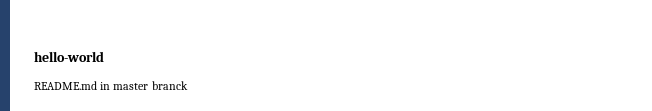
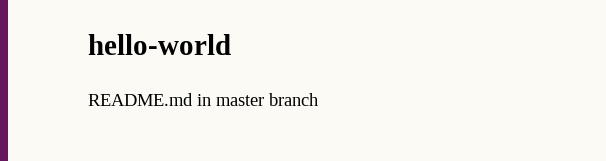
- README.md in master branck
+ README.md in master branch

